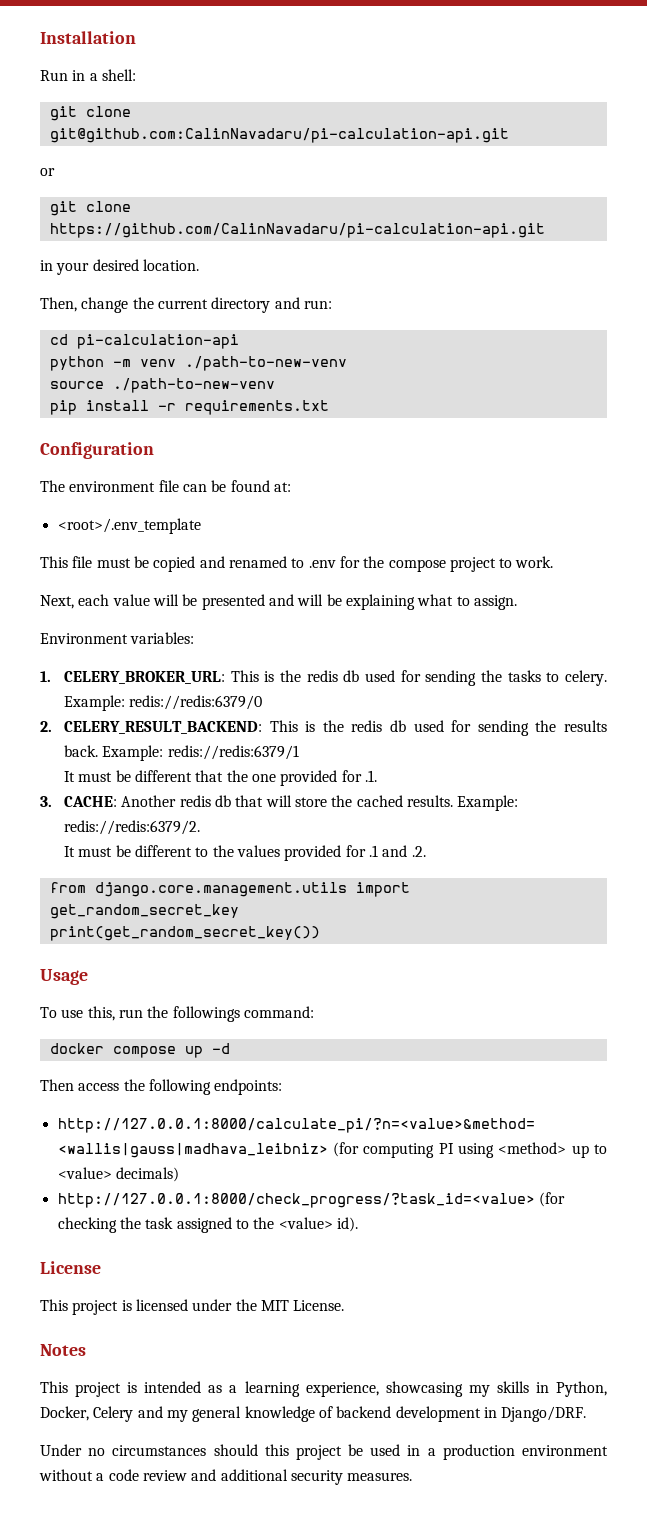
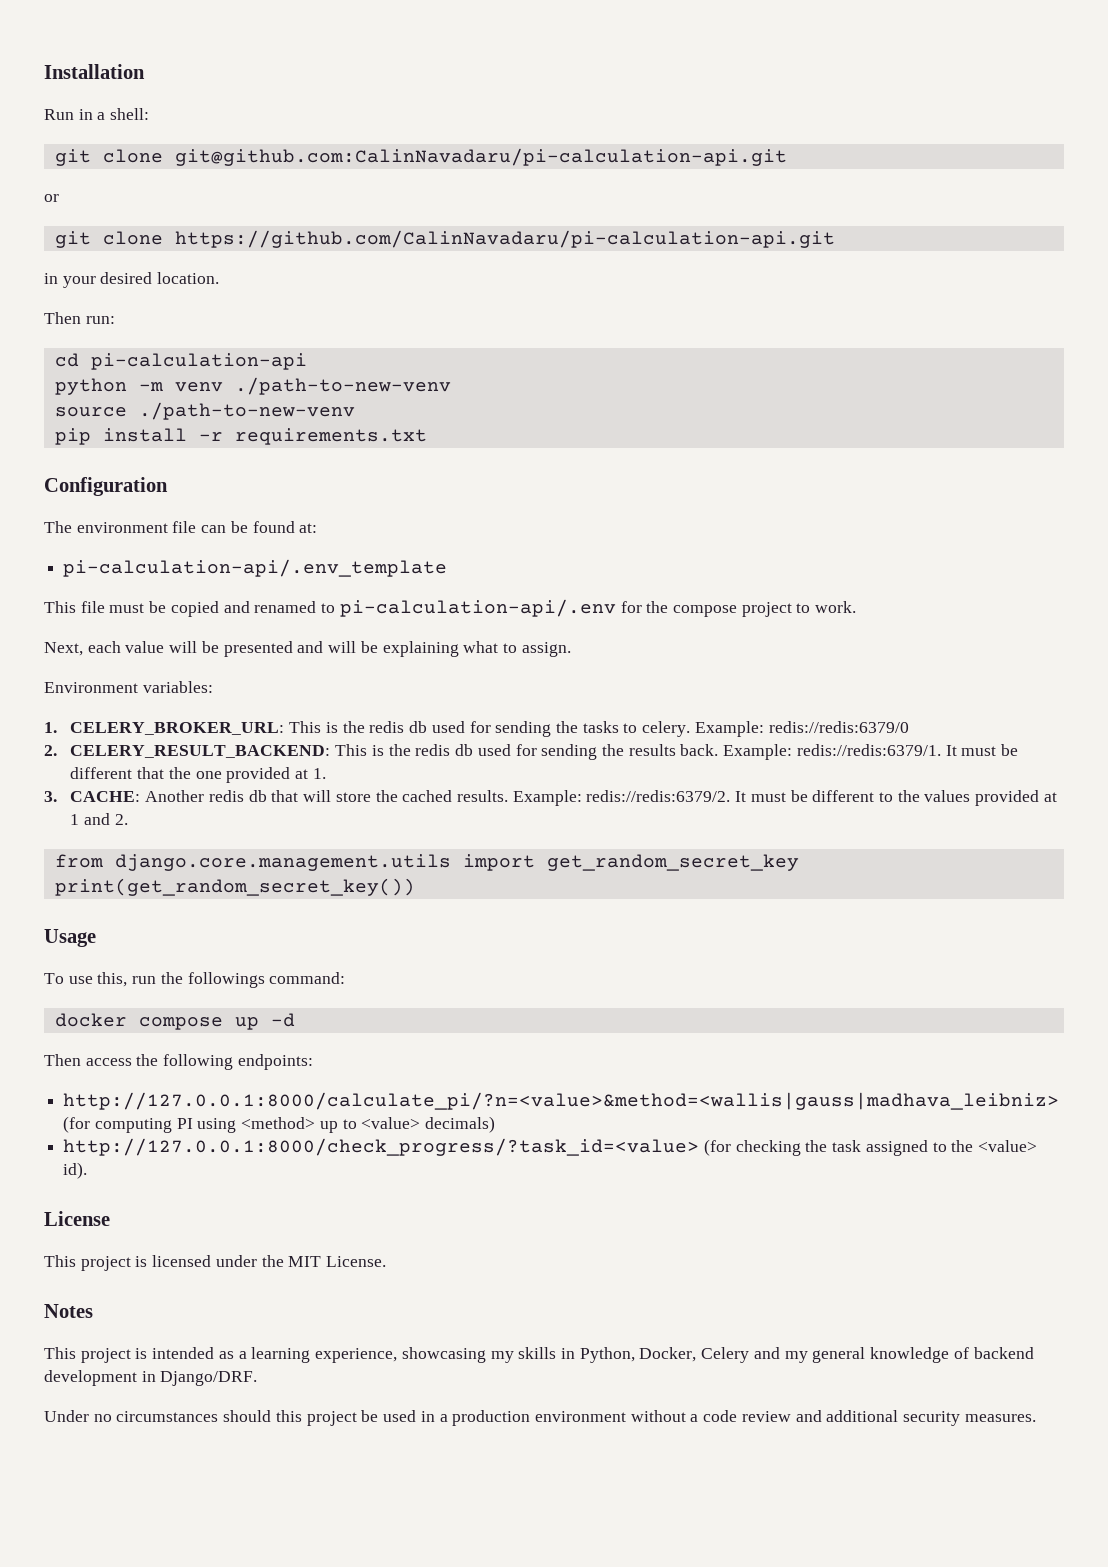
- Then, change the current directory and run:
+ Then run:
- <root>/.env_template
+ pi-calculation-api/.env_template
- This file must be copied and renamed to .env for the compose project to work.
+ This file must be copied and renamed to pi-calculation-api/.env for the compose project to work.
- Example: redis://redis:6379/1
- It must be different that the one provided for .1.
+ Example: redis://redis:6379/1. It must be different that the one provided at 1.
- Example: redis://redis:6379/2.
- It must be different to the values provided for .1 and .2.
+ Example: redis://redis:6379/2. It must be different to the values provided at 1 and 2.

